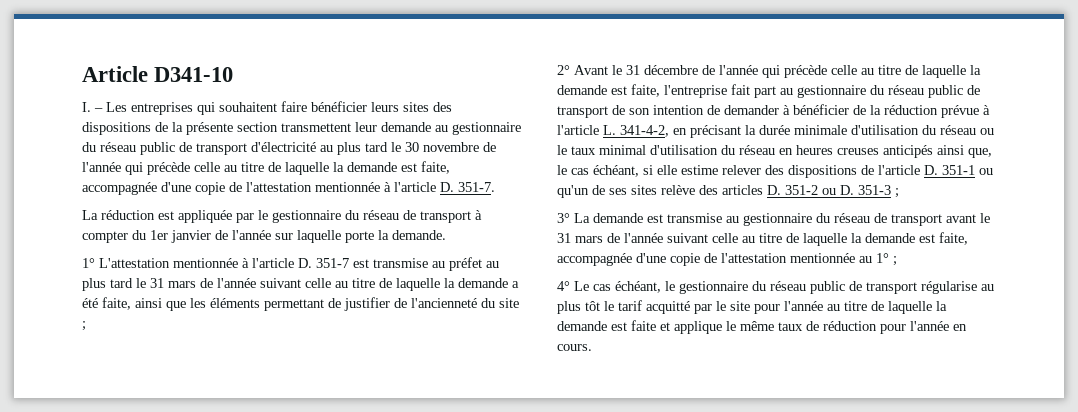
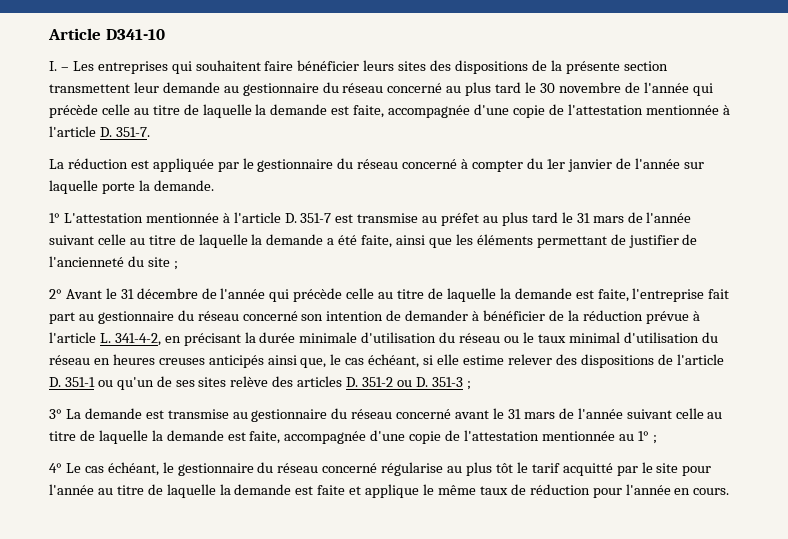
- I. – Les entreprises qui souhaitent faire bénéficier leurs sites des dispositions de la présente section transmettent leur demande au gestionnaire du réseau public de transport d'électricité au plus tard le 30 novembre de l'année qui précède celle au titre de laquelle la demande est faite, accompagnée d'une copie de l'attestation mentionnée à l'article D. 351-7.
+ I. – Les entreprises qui souhaitent faire bénéficier leurs sites des dispositions de la présente section transmettent leur demande au gestionnaire du réseau concerné au plus tard le 30 novembre de l'année qui précède celle au titre de laquelle la demande est faite, accompagnée d'une copie de l'attestation mentionnée à l'article D. 351-7.
- La réduction est appliquée par le gestionnaire du réseau de transport à compter du 1er janvier de l'année sur laquelle porte la demande.
+ La réduction est appliquée par le gestionnaire du réseau concerné à compter du 1er janvier de l'année sur laquelle porte la demande.
- 2° Avant le 31 décembre de l'année qui précède celle au titre de laquelle la demande est faite, l'entreprise fait part au gestionnaire du réseau public de transport de son intention de demander à bénéficier de la réduction prévue à l'article L. 341-4-2, en précisant la durée minimale d'utilisation du réseau ou le taux minimal d'utilisation du réseau en heures creuses anticipés ainsi que, le cas échéant, si elle estime relever des dispositions de l'article D. 351-1 ou qu'un de ses sites relève des articles D. 351-2 ou D. 351-3 ;
+ 2° Avant le 31 décembre de l'année qui précède celle au titre de laquelle la demande est faite, l'entreprise fait part au gestionnaire du réseau concerné son intention de demander à bénéficier de la réduction prévue à l'article L. 341-4-2, en précisant la durée minimale d'utilisation du réseau ou le taux minimal d'utilisation du réseau en heures creuses anticipés ainsi que, le cas échéant, si elle estime relever des dispositions de l'article D. 351-1 ou qu'un de ses sites relève des articles D. 351-2 ou D. 351-3 ;
- 3° La demande est transmise au gestionnaire du réseau de transport avant le 31 mars de l'année suivant celle au titre de laquelle la demande est faite, accompagnée d'une copie de l'attestation mentionnée au 1° ;
+ 3° La demande est transmise au gestionnaire du réseau concerné avant le 31 mars de l'année suivant celle au titre de laquelle la demande est faite, accompagnée d'une copie de l'attestation mentionnée au 1° ;
- 4° Le cas échéant, le gestionnaire du réseau public de transport régularise au plus tôt le tarif acquitté par le site pour l'année au titre de laquelle la demande est faite et applique le même taux de réduction pour l'année en cours.
+ 4° Le cas échéant, le gestionnaire du réseau concerné régularise au plus tôt le tarif acquitté par le site pour l'année au titre de laquelle la demande est faite et applique le même taux de réduction pour l'année en cours.

